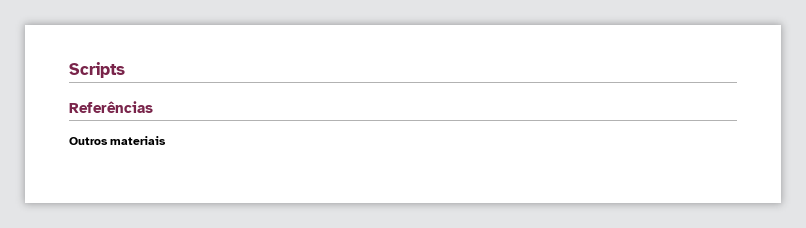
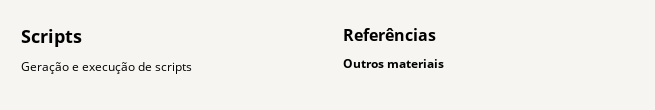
+ Geração e execução de scripts

